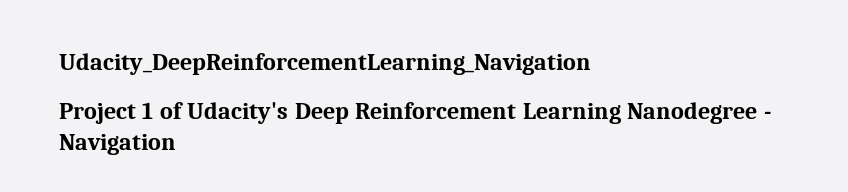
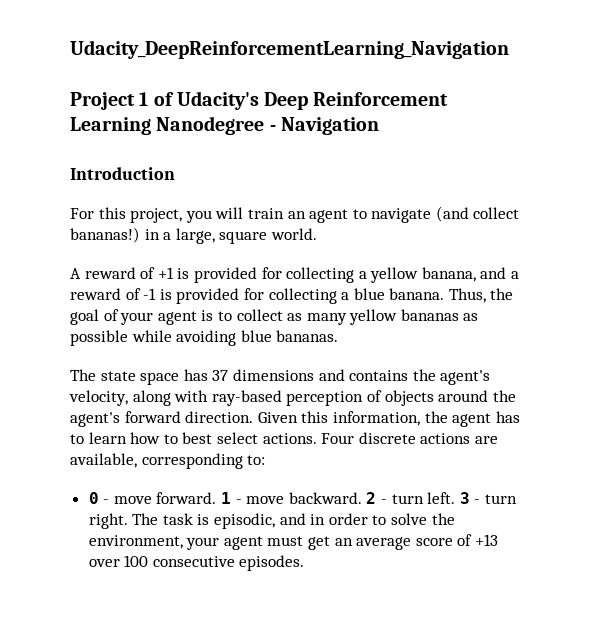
+ Introduction
+ For this project, you will train an agent to navigate (and collect bananas!) in a large, square world.
+ A reward of +1 is provided for collecting a yellow banana, and a reward of -1 is provided for collecting a blue banana. Thus, the goal of your agent is to collect as many yellow bananas as possible while avoiding blue bananas.
+ The state space has 37 dimensions and contains the agent's velocity, along with ray-based perception of objects around the agent's forward direction. Given this information, the agent has to learn how to best select actions. Four discrete actions are available, corresponding to:
+ 0 - move forward. 1 - move backward. 2 - turn left. 3 - turn right. The task is episodic, and in order to solve the environment, your agent must get an average score of +13 over 100 consecutive episodes.

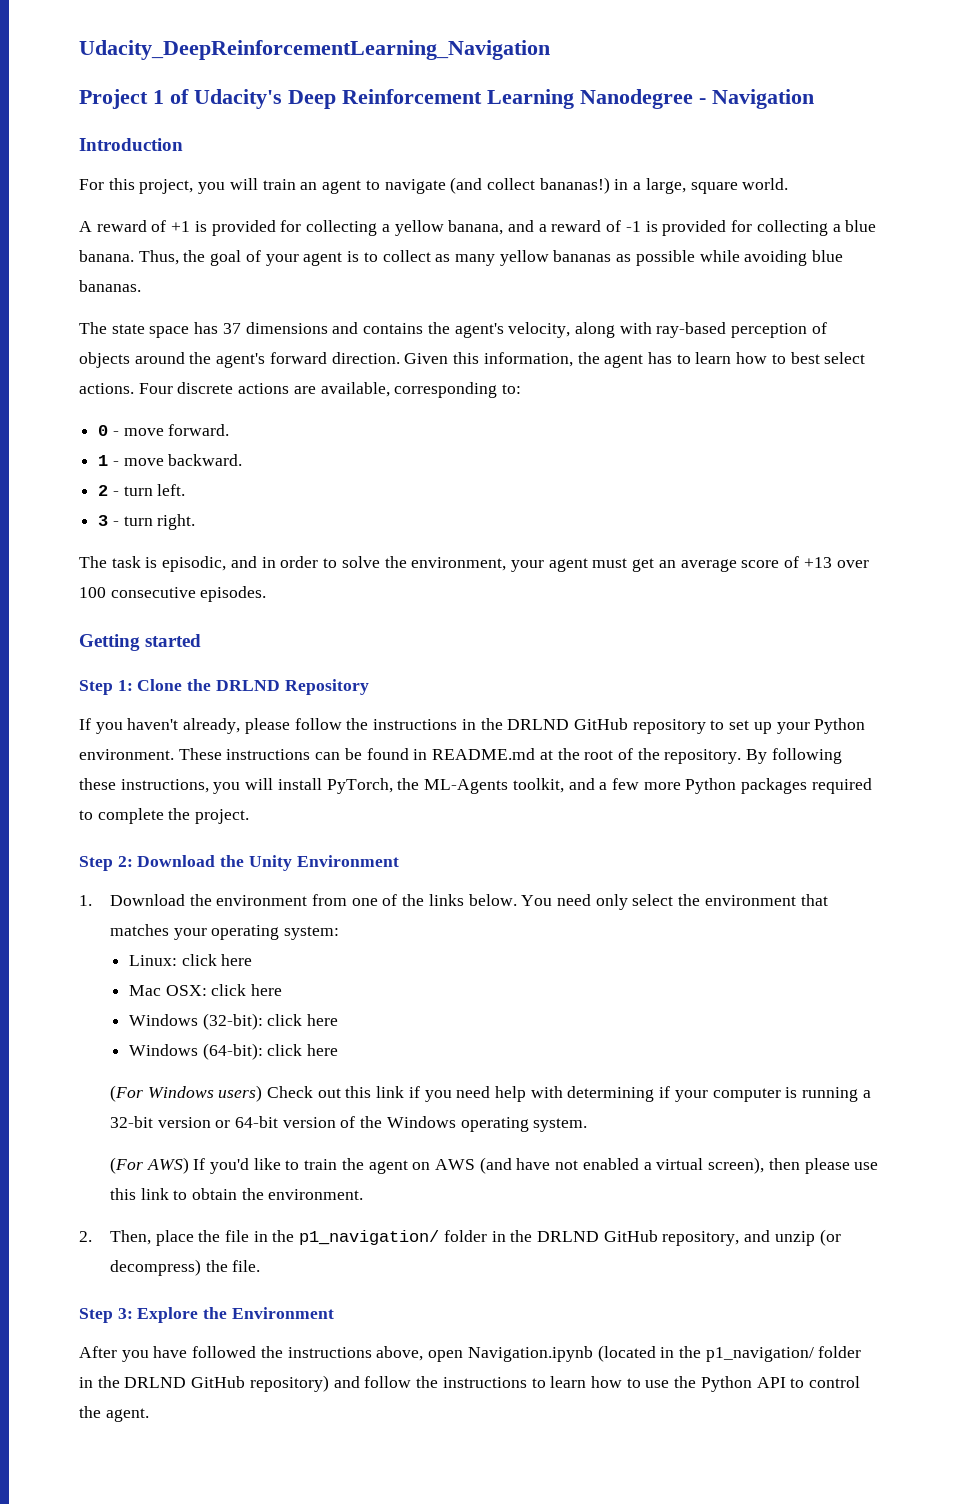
- 0 - move forward. 1 - move backward. 2 - turn left. 3 - turn right. The task is episodic, and in order to solve the environment, your agent must get an average score of +13 over 100 consecutive episodes.
+ 0 - move forward.
+ 1 - move backward.
+ 2 - turn left.
+ 3 - turn right.
+ The task is episodic, and in order to solve the environment, your agent must get an average score of +13 over 100 consecutive episodes.
+ Getting started
+ Step 1: Clone the DRLND Repository
+ If you haven't already, please follow the instructions in the DRLND GitHub repository to set up your Python environment. These instructions can be found in README.md at the root of the repository. By following these instructions, you will install PyTorch, the ML-Agents toolkit, and a few more Python packages required to complete the project.
+ Step 2: Download the Unity Environment
+ 1. Download the environment from one of the links below. You need only select the environment that matches your operating system:
+ Linux: click here
+ Mac OSX: click here
+ Windows (32-bit): click here
+ Windows (64-bit): click here
+ (For Windows users) Check out this link if you need help with determining if your computer is running a 32-bit version or 64-bit version of the Windows operating system.
+ (For AWS) If you'd like to train the agent on AWS (and have not enabled a virtual screen), then please use this link to obtain the environment.
+ 2. Then, place the file in the p1_navigation/ folder in the DRLND GitHub repository, and unzip (or decompress) the file.
+ Step 3: Explore the Environment
+ After you have followed the instructions above, open Navigation.ipynb (located in the p1_navigation/ folder in the DRLND GitHub repository) and follow the instructions to learn how to use the Python API to control the agent.

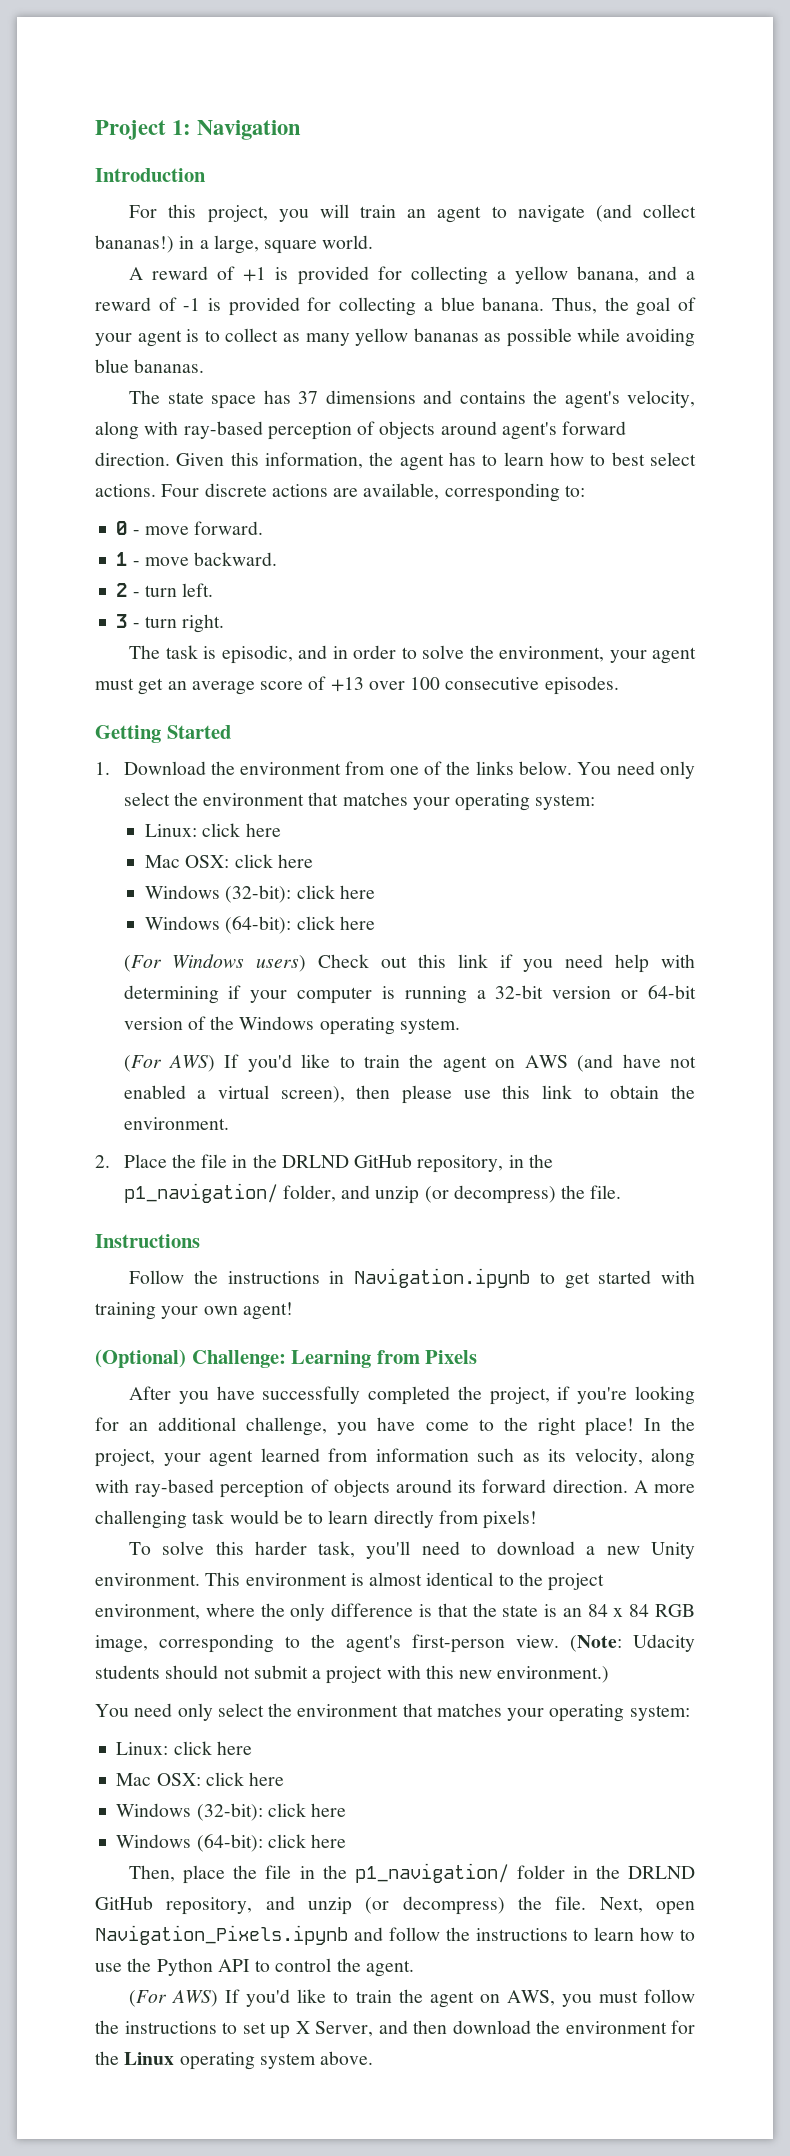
- Udacity_DeepReinforcementLearning_Navigation
- Project 1 of Udacity's Deep Reinforcement Learning Nanodegree - Navigation
+ Project 1: Navigation
- The state space has 37 dimensions and contains the agent's velocity, along with ray-based perception of objects around the agent's forward direction.
+ The state space has 37 dimensions and contains the agent's velocity, along with ray-based perception of objects around agent's forward direction.
- Getting started
- Step 1: Clone the DRLND Repository
- If you haven't already, please follow the instructions in the DRLND GitHub repository to set up your Python environment. These instructions can be found in README.md at the root of the repository. By following these instructions, you will install PyTorch, the ML-Agents toolkit, and a few more Python packages required to complete the project.
- Step 2: Download the Unity Environment
+ Getting Started
- 2. Then, place the file in the p1_navigation/ folder in the DRLND GitHub repository, and unzip (or decompress) the file.
- Step 3: Explore the Environment
- After you have followed the instructions above, open Navigation.ipynb (located in the p1_navigation/ folder in the DRLND GitHub repository) and follow the instructions to learn how to use the Python API to control the agent.
+ 2. Place the file in the DRLND GitHub repository, in the p1_navigation/ folder, and unzip (or decompress) the file.
+ Instructions
+ Follow the instructions in Navigation.ipynb to get started with training your own agent!
+ (Optional) Challenge: Learning from Pixels
+ After you have successfully completed the project, if you're looking for an additional challenge, you have come to the right place! In the project, your agent learned from information such as its velocity, along with ray-based perception of objects around its forward direction. A more challenging task would be to learn directly from pixels!
+ To solve this harder task, you'll need to download a new Unity environment. This environment is almost identical to the project environment, where the only difference is that the state is an 84 x 84 RGB image, corresponding to the agent's first-person view. (Note: Udacity students should not submit a project with this new environment.)
+ You need only select the environment that matches your operating system:
+ Linux: click here
+ Mac OSX: click here
+ Windows (32-bit): click here
+ Windows (64-bit): click here
+ Then, place the file in the p1_navigation/ folder in the DRLND GitHub repository, and unzip (or decompress) the file. Next, open Navigation_Pixels.ipynb and follow the instructions to learn how to use the Python API to control the agent.
+ (For AWS) If you'd like to train the agent on AWS, you must follow the instructions to set up X Server, and then download the environment for the Linux operating system above.

